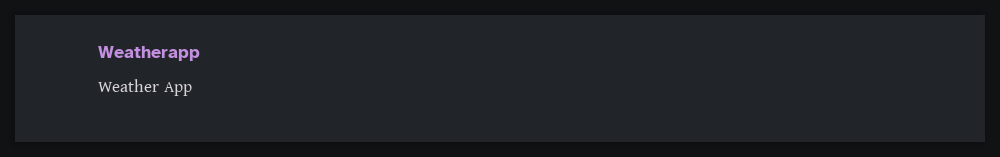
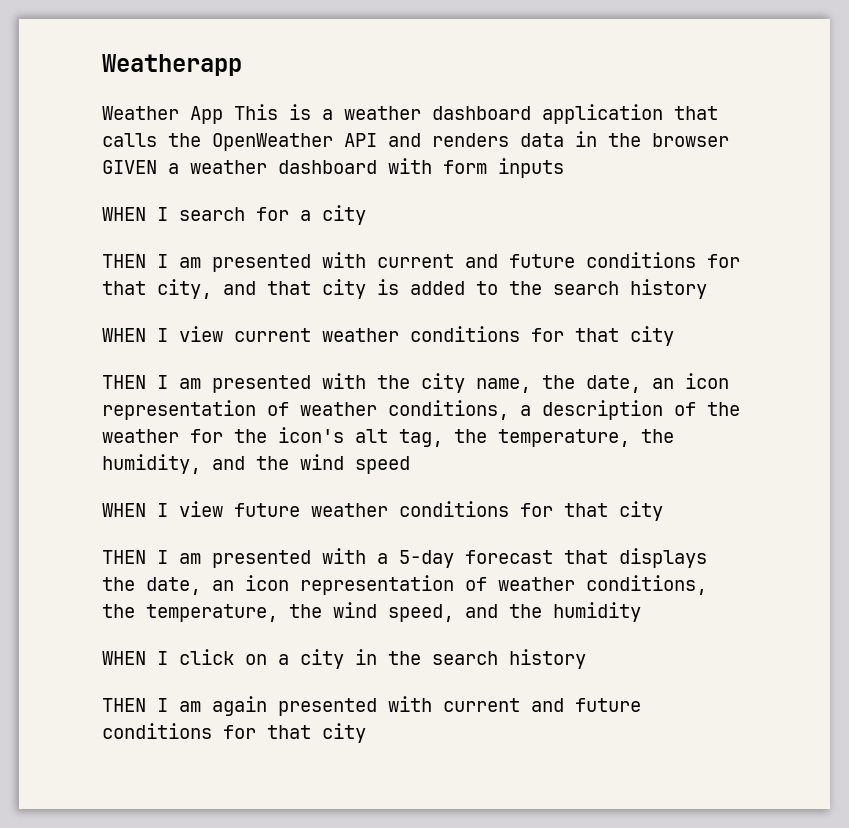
- Weather App
+ Weather App This is a weather dashboard application that calls the OpenWeather API and renders data in the browser GIVEN a weather dashboard with form inputs
+ WHEN I search for a city
+ THEN I am presented with current and future conditions for that city, and that city is added to the search history
+ WHEN I view current weather conditions for that city
+ THEN I am presented with the city name, the date, an icon representation of weather conditions, a description of the weather for the icon's alt tag, the temperature, the humidity, and the wind speed
+ WHEN I view future weather conditions for that city
+ THEN I am presented with a 5-day forecast that displays the date, an icon representation of weather conditions, the temperature, the wind speed, and the humidity
+ WHEN I click on a city in the search history
+ THEN I am again presented with current and future conditions for that city

